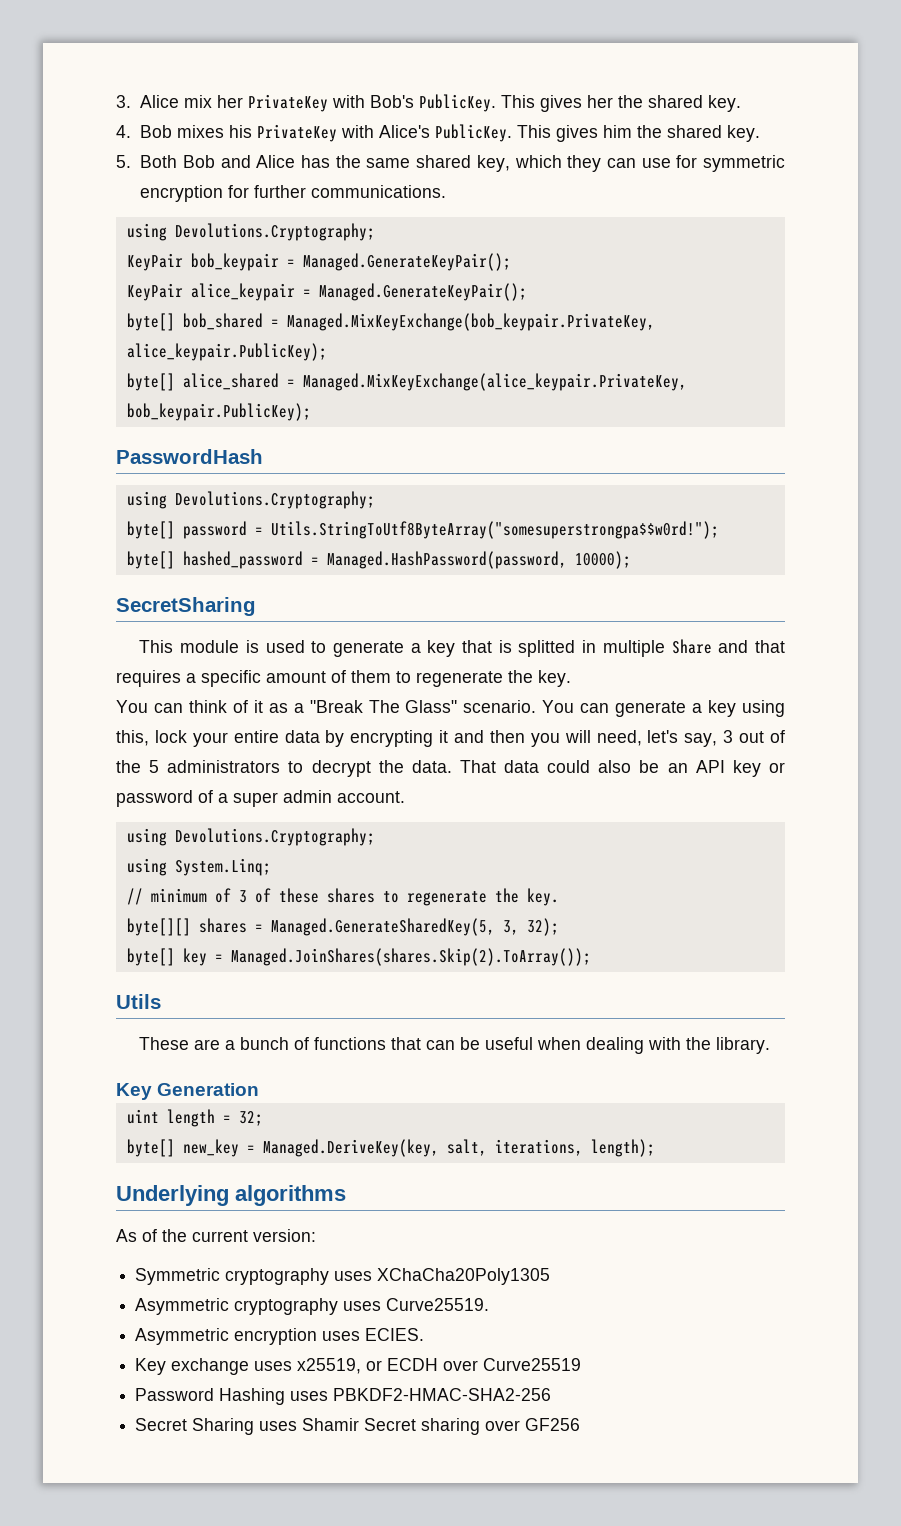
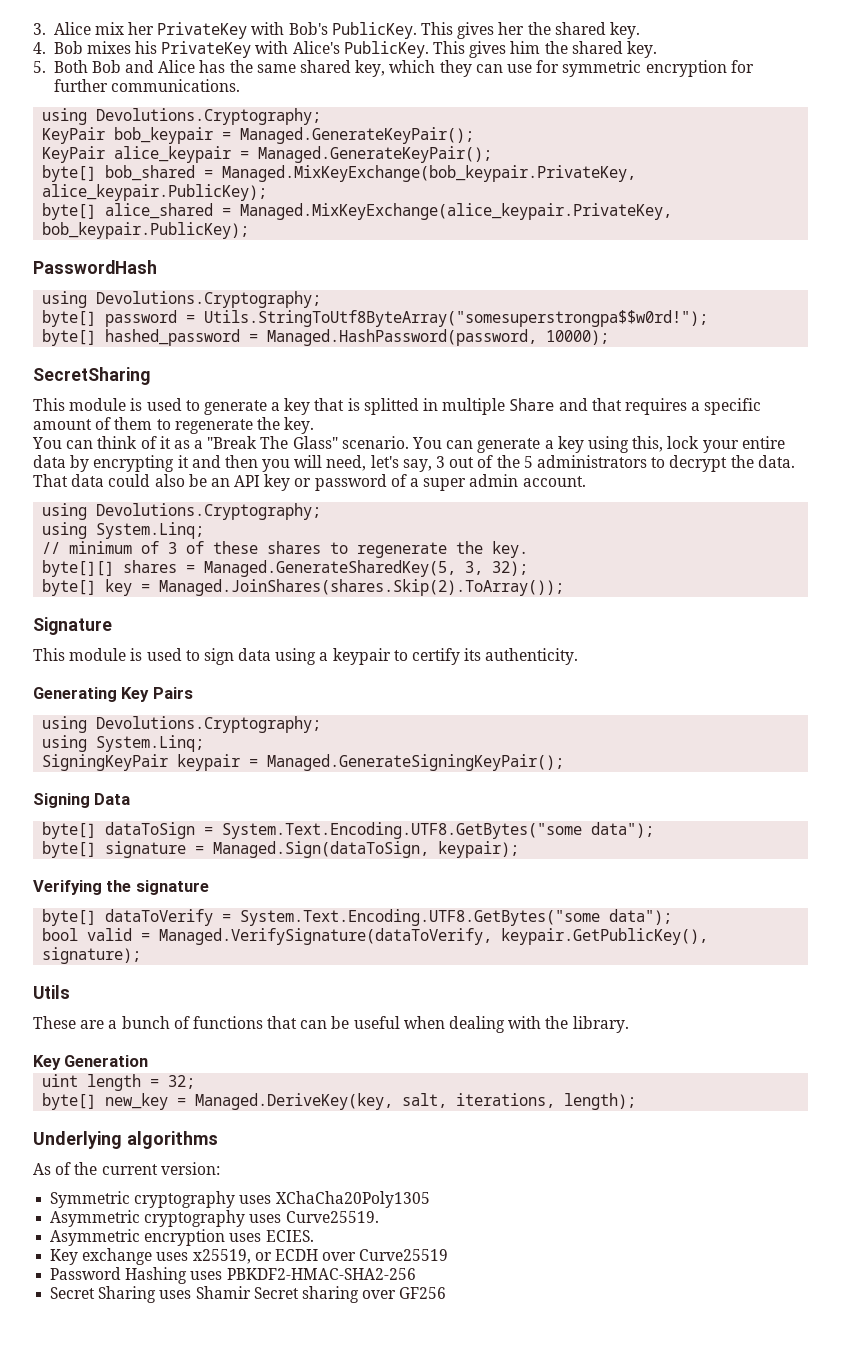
+ Signature
+ This module is used to sign data using a keypair to certify its authenticity.
+ Generating Key Pairs
+ using Devolutions.Cryptography;
+ using System.Linq;
+ SigningKeyPair keypair = Managed.GenerateSigningKeyPair();
+ Signing Data
+ byte[] dataToSign = System.Text.Encoding.UTF8.GetBytes("some data");
+ byte[] signature = Managed.Sign(dataToSign, keypair);
+ Verifying the signature
+ byte[] dataToVerify = System.Text.Encoding.UTF8.GetBytes("some data");
+ bool valid = Managed.VerifySignature(dataToVerify, keypair.GetPublicKey(), signature);

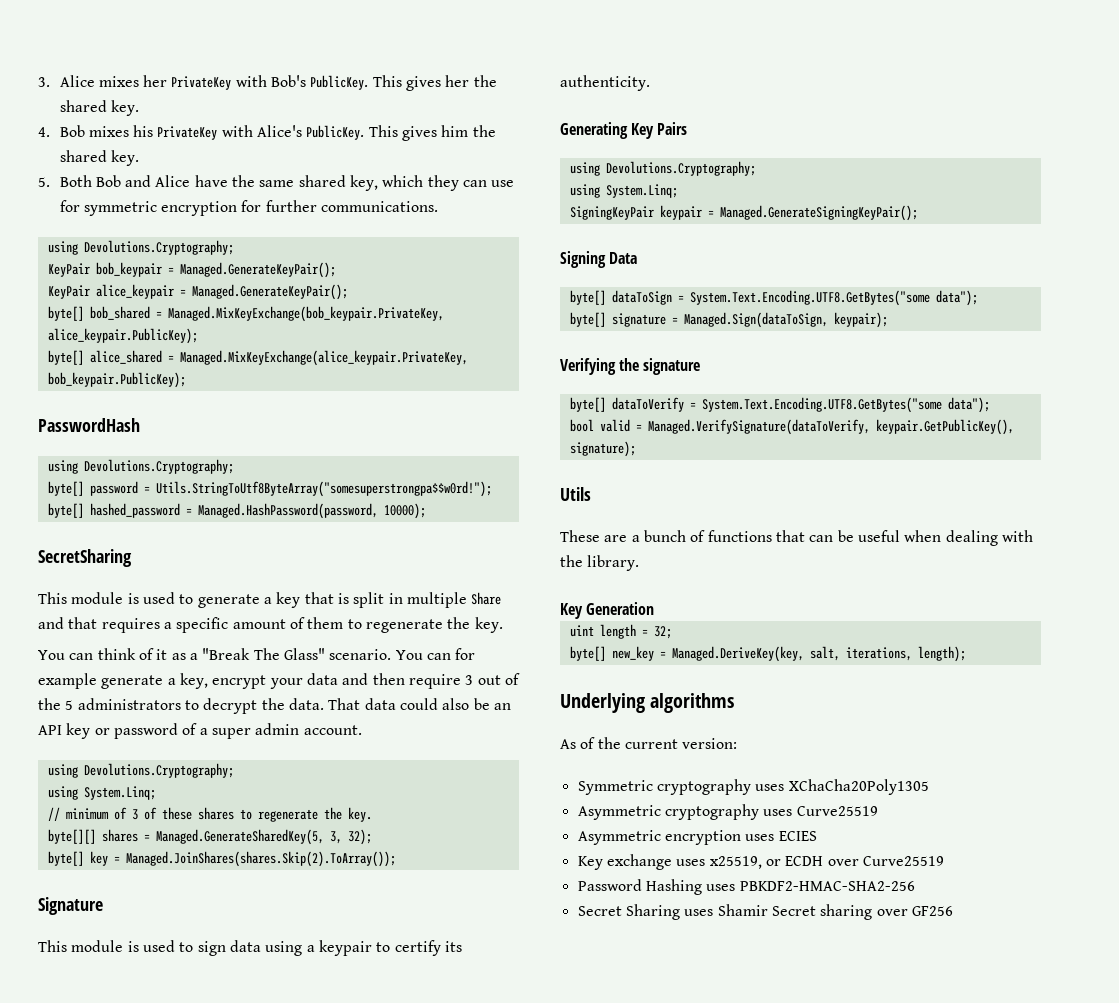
- 3. Alice mix her PrivateKey with Bob's PublicKey.
+ 3. Alice mixes her PrivateKey with Bob's PublicKey.
- 5. Both Bob and Alice has the same shared key, which they can use for symmetric encryption for further communications.
+ 5. Both Bob and Alice have the same shared key, which they can use for symmetric encryption for further communications.
- This module is used to generate a key that is splitted in multiple Share and that requires a specific amount of them to regenerate the key.
+ This module is used to generate a key that is split in multiple Share and that requires a specific amount of them to regenerate the key.
- You can generate a key using this, lock your entire data by encrypting it and then you will need, let's say, 3 out of the 5 administrators to decrypt the data.
+ You can for example generate a key, encrypt your data and then require 3 out of the 5 administrators to decrypt the data.
- Asymmetric cryptography uses Curve25519.
+ Asymmetric cryptography uses Curve25519
- Asymmetric encryption uses ECIES.
+ Asymmetric encryption uses ECIES

